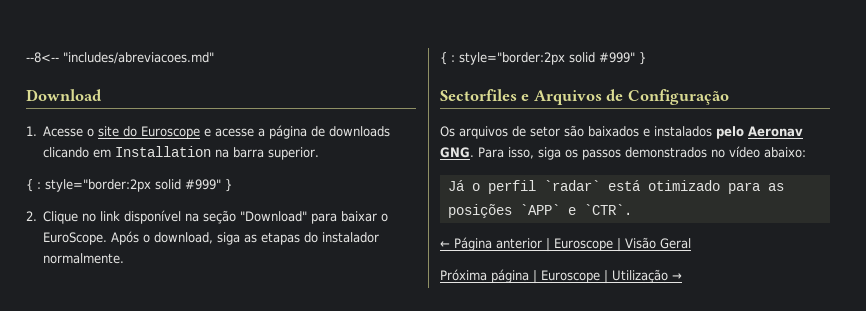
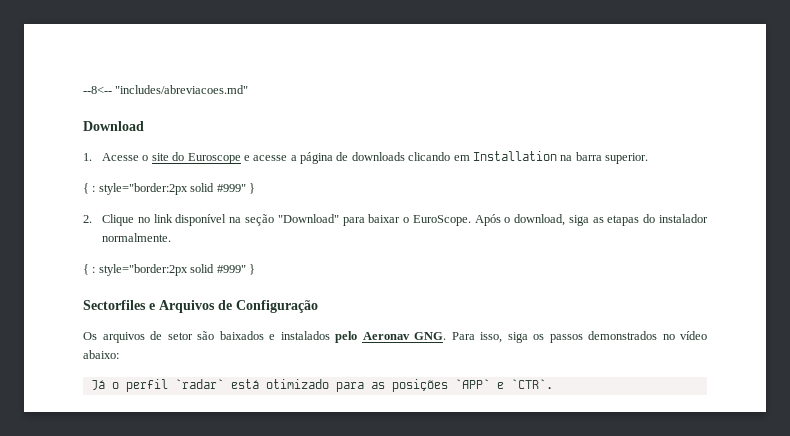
- ← Página anterior | Euroscope | Visão Geral
- Próxima página | Euroscope | Utilização →

